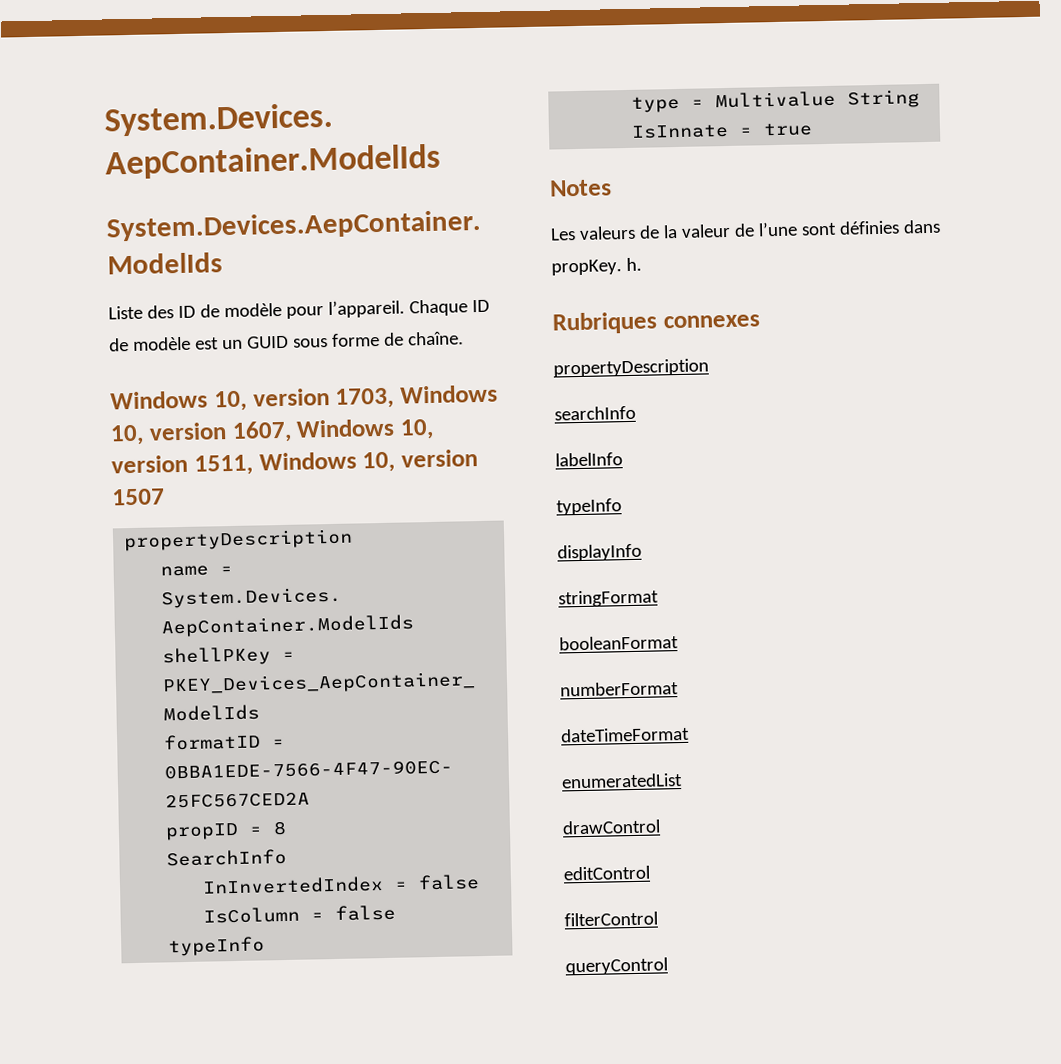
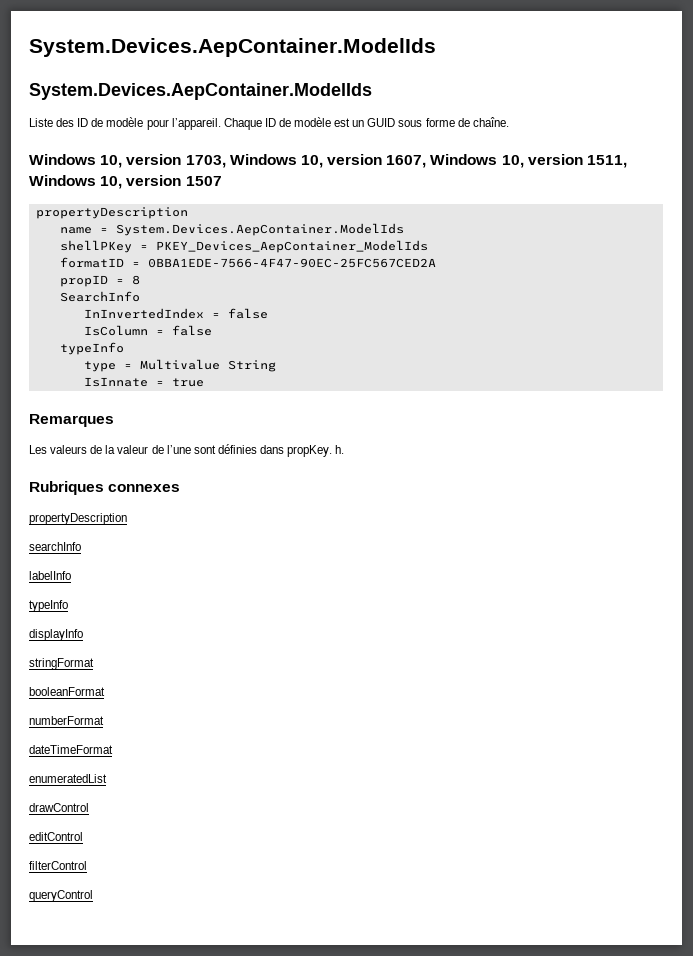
- Notes
+ Remarques

